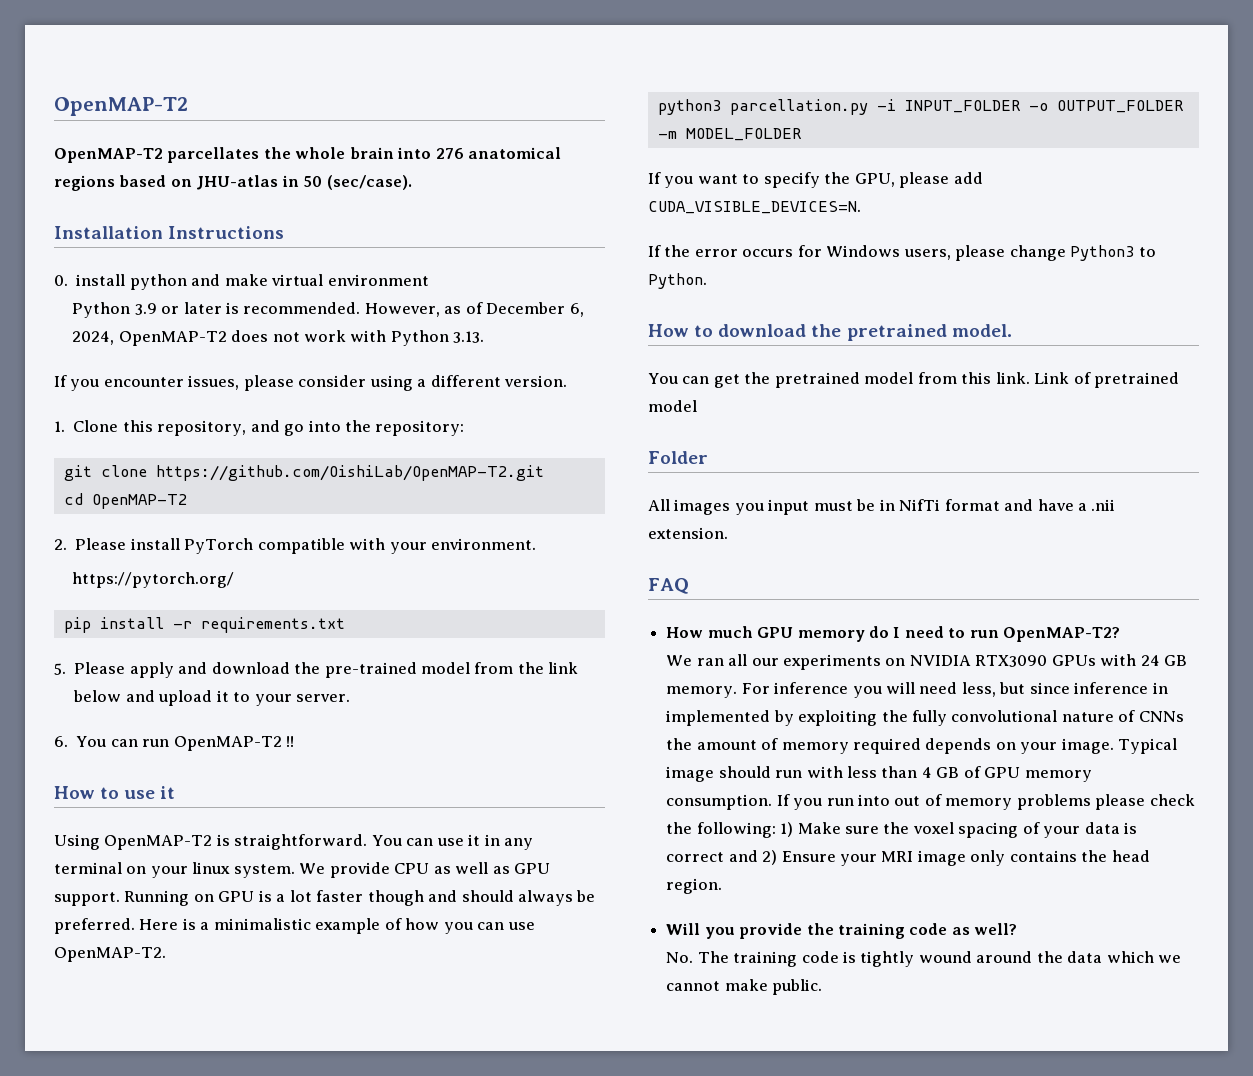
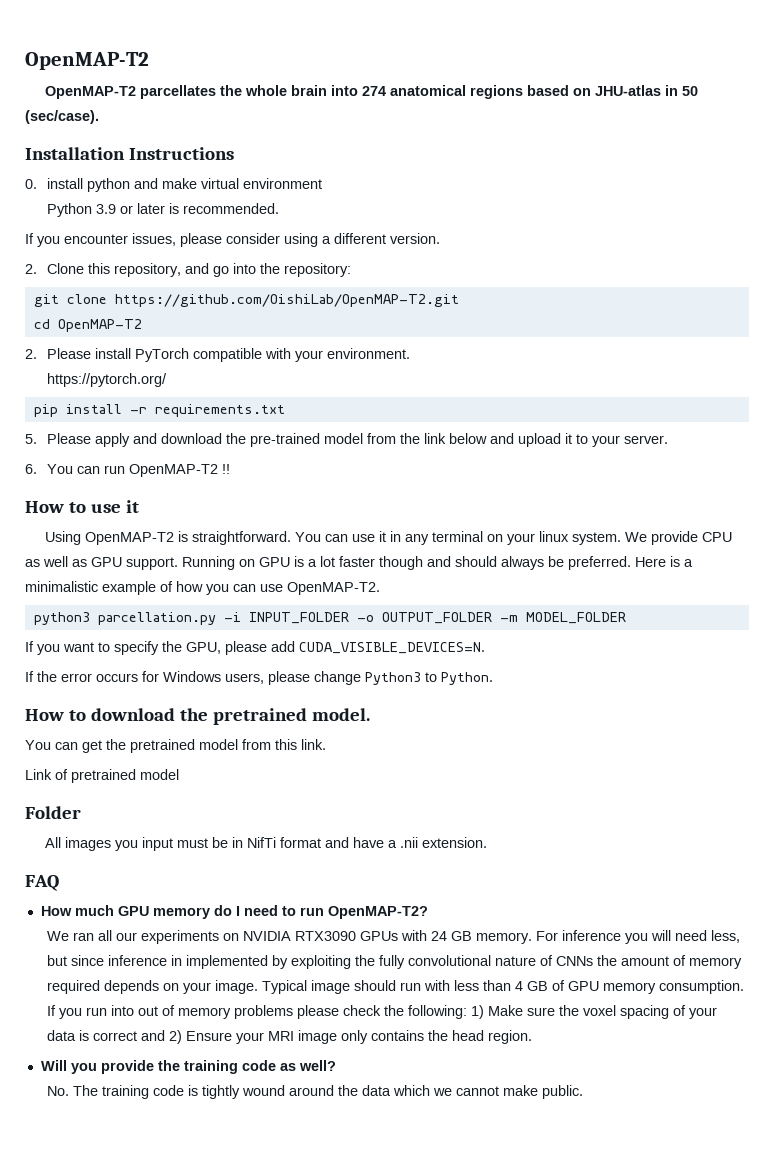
- OpenMAP-T2 parcellates the whole brain into 276 anatomical regions based on JHU-atlas in 50 (sec/case).
+ OpenMAP-T2 parcellates the whole brain into 274 anatomical regions based on JHU-atlas in 50 (sec/case).
- However, as of December 6, 2024, OpenMAP-T2 does not work with Python 3.13.
- 1. Clone this repository, and go into the repository:
+ 2. Clone this repository, and go into the repository:
- You can get the pretrained model from this link. Link of pretrained model
+ You can get the pretrained model from this link.
+ Link of pretrained model

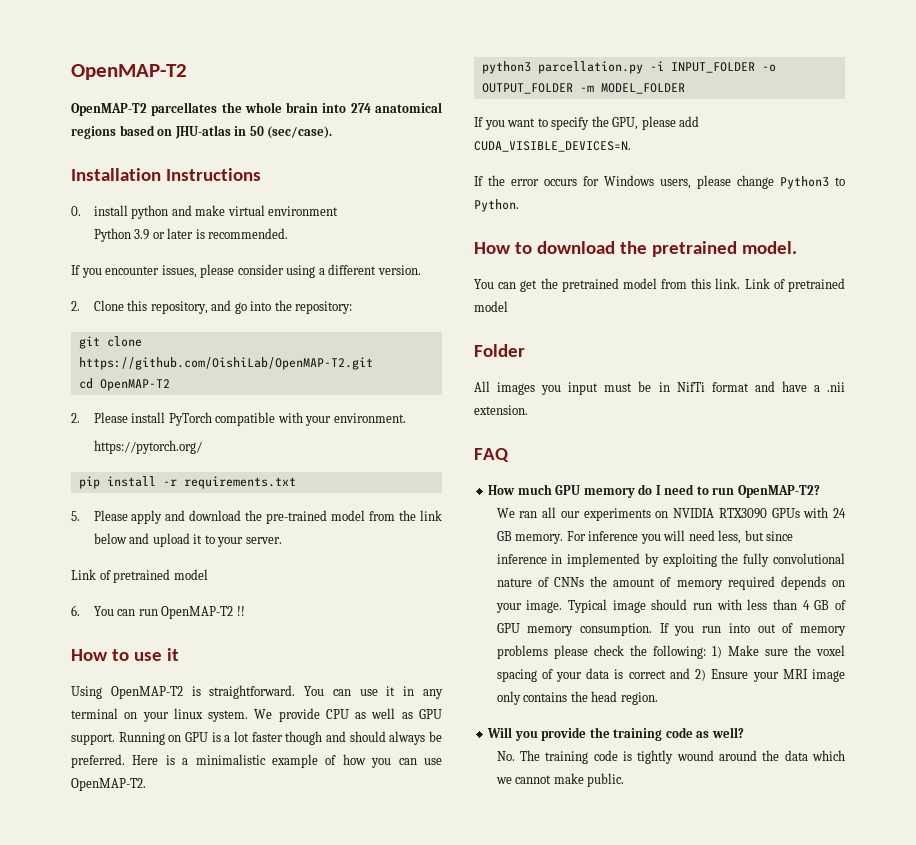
  5. Please apply and download the pre-trained model from the link below and upload it to your server.
+ Link of pretrained model
- You can get the pretrained model from this link.
- Link of pretrained model
+ You can get the pretrained model from this link. Link of pretrained model

